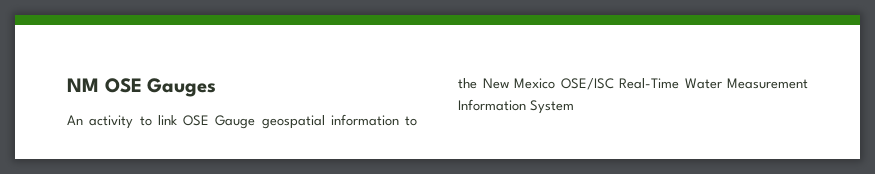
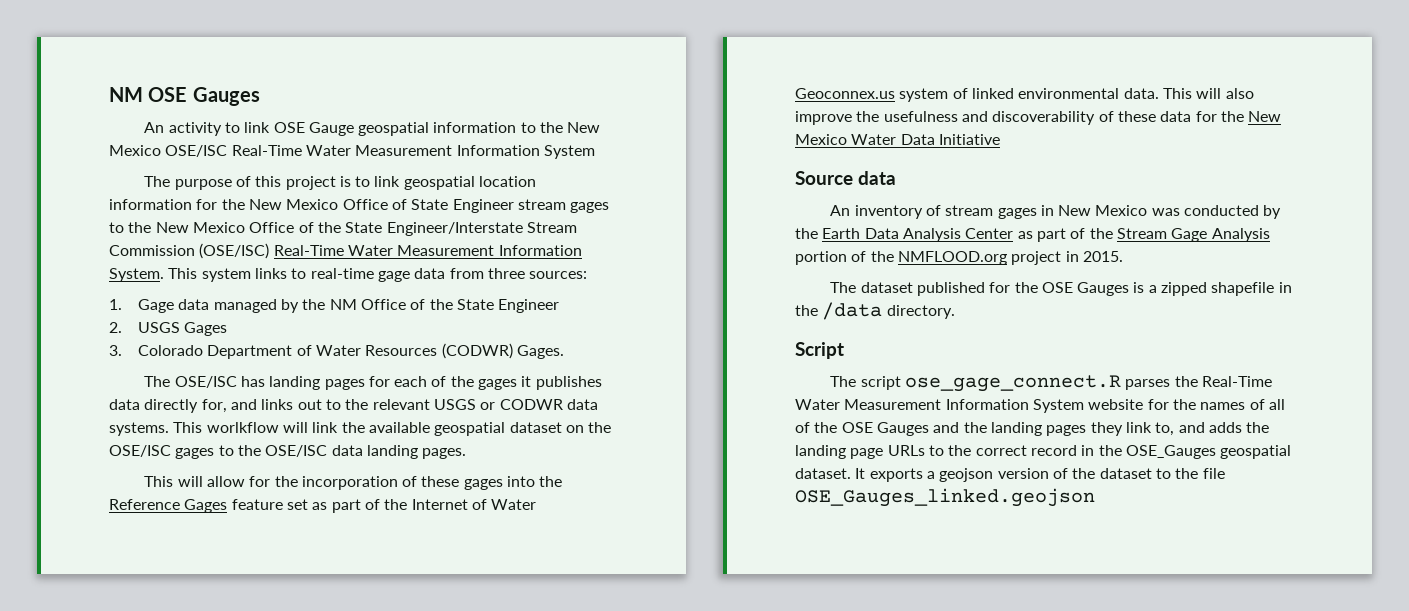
+ The purpose of this project is to link geospatial location information for the New Mexico Office of State Engineer stream gages to the New Mexico Office of the State Engineer/Interstate Stream Commission (OSE/ISC) Real-Time Water Measurement Information System. This system links to real-time gage data from three sources:
+ 1. Gage data managed by the NM Office of the State Engineer
+ 2. USGS Gages
+ 3. Colorado Department of Water Resources (CODWR) Gages.
+ The OSE/ISC has landing pages for each of the gages it publishes data directly for, and links out to the relevant USGS or CODWR data systems. This worlkflow will link the available geospatial dataset on the OSE/ISC gages to the OSE/ISC data landing pages.
+ This will allow for the incorporation of these gages into the Reference Gages feature set as part of the Internet of Water Geoconnex.us system of linked environmental data. This will also improve the usefulness and discoverability of these data for the New Mexico Water Data Initiative
+ Source data
+ An inventory of stream gages in New Mexico was conducted by the Earth Data Analysis Center as part of the Stream Gage Analysis portion of the NMFLOOD.org project in 2015.
+ The dataset published for the OSE Gauges is a zipped shapefile in the /data directory.
+ Script
+ The script ose_gage_connect.R parses the Real-Time Water Measurement Information System website for the names of all of the OSE Gauges and the landing pages they link to, and adds the landing page URLs to the correct record in the OSE_Gauges geospatial dataset. It exports a geojson version of the dataset to the file OSE_Gauges_linked.geojson

